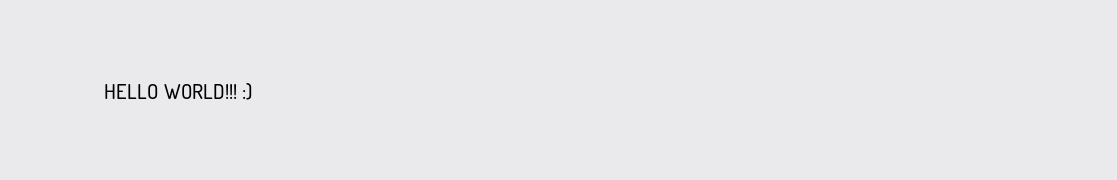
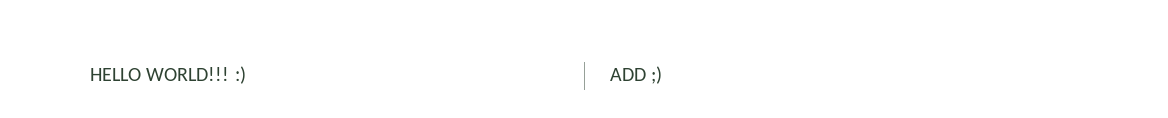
+ ADD ;)

